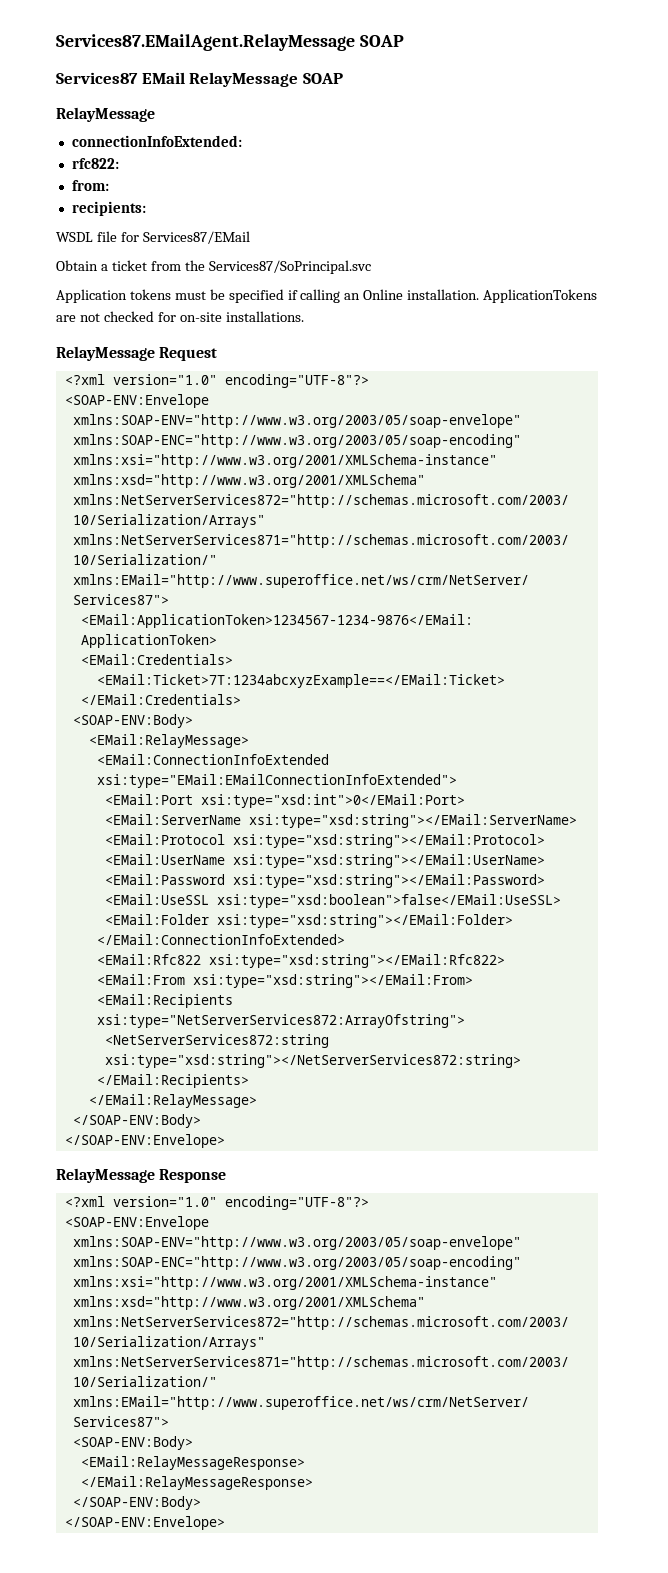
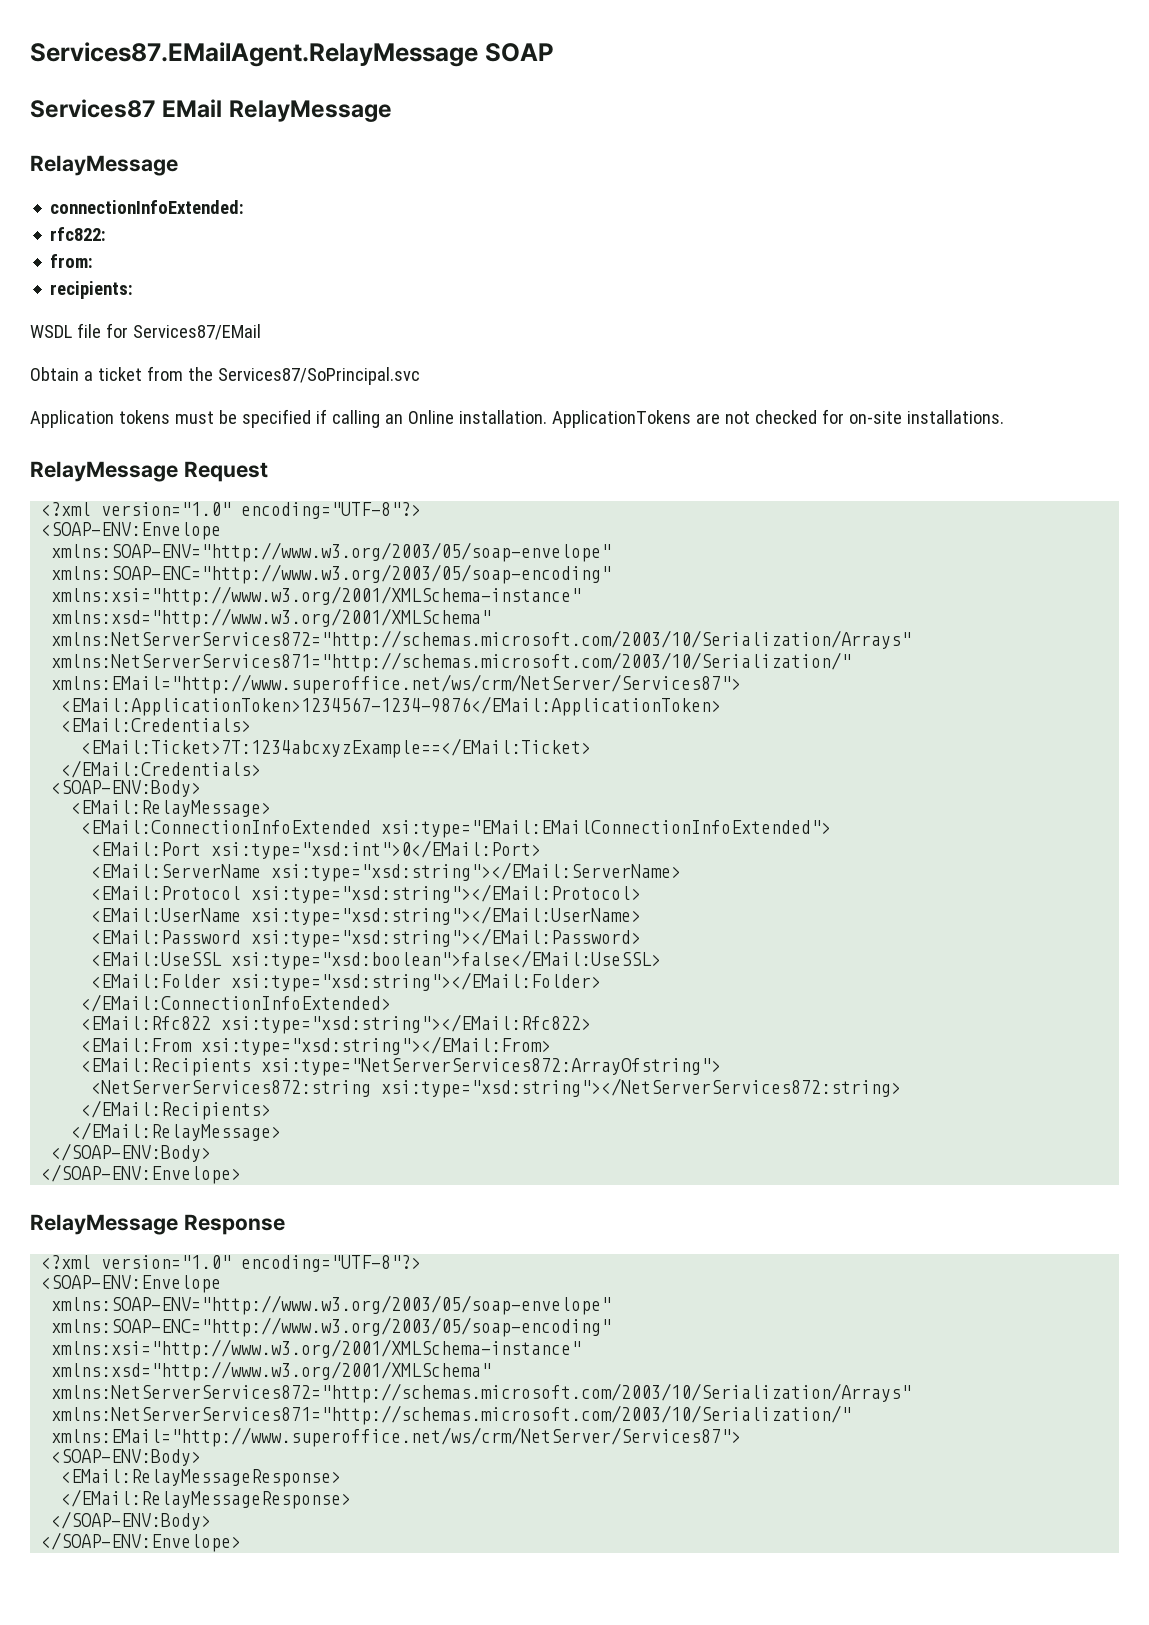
- Services87 EMail RelayMessage SOAP
+ Services87 EMail RelayMessage

